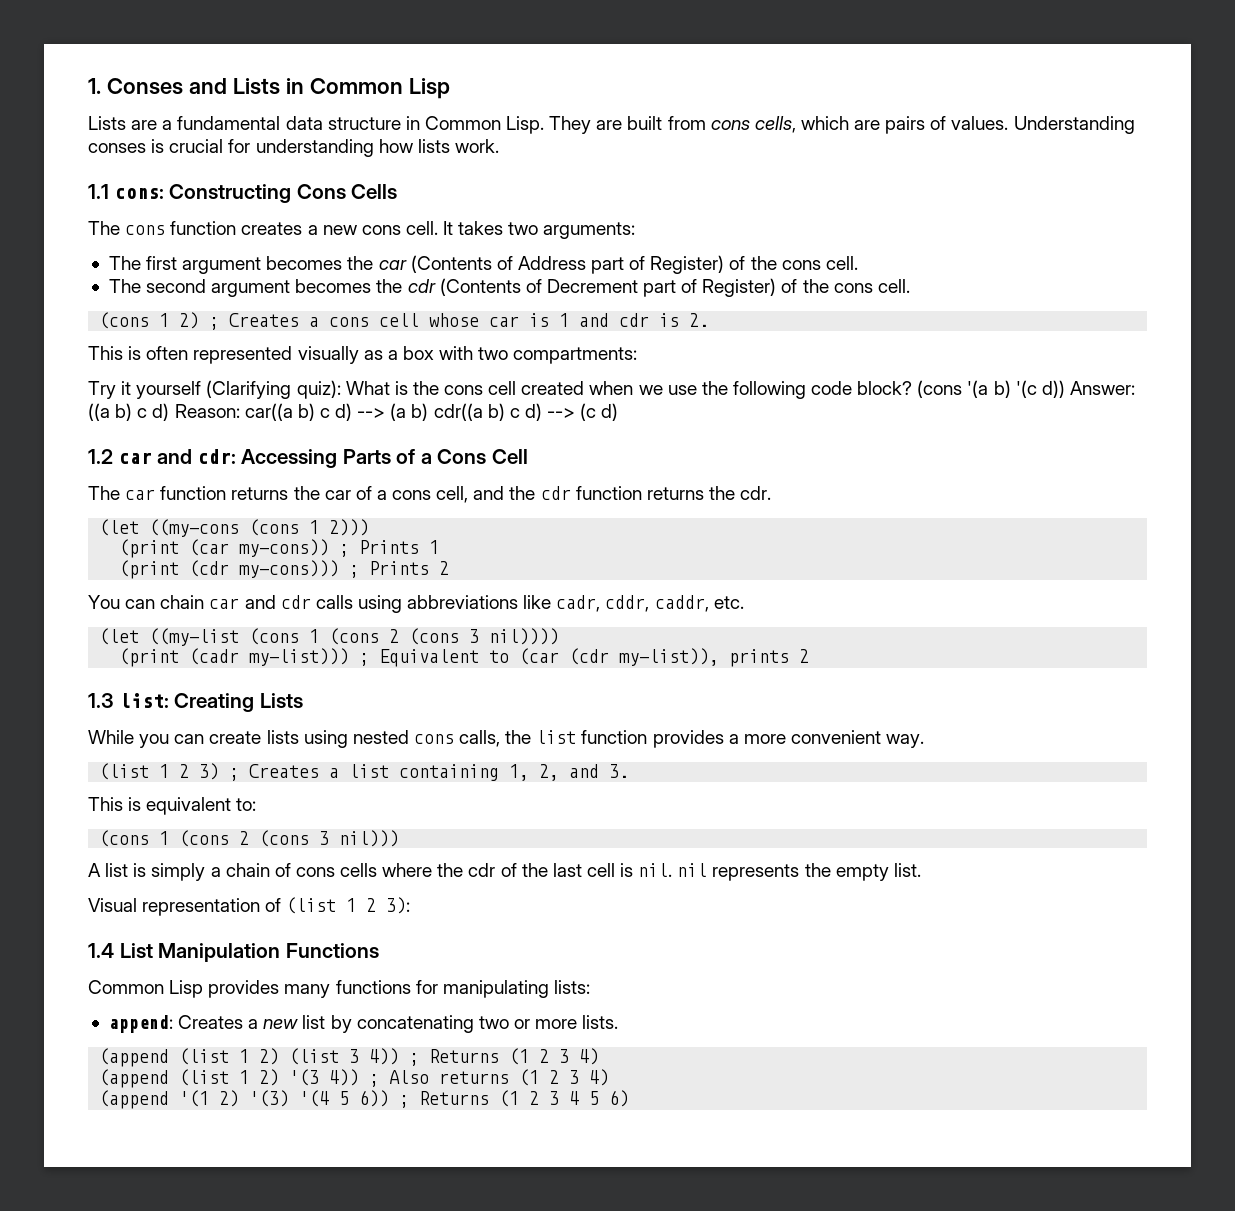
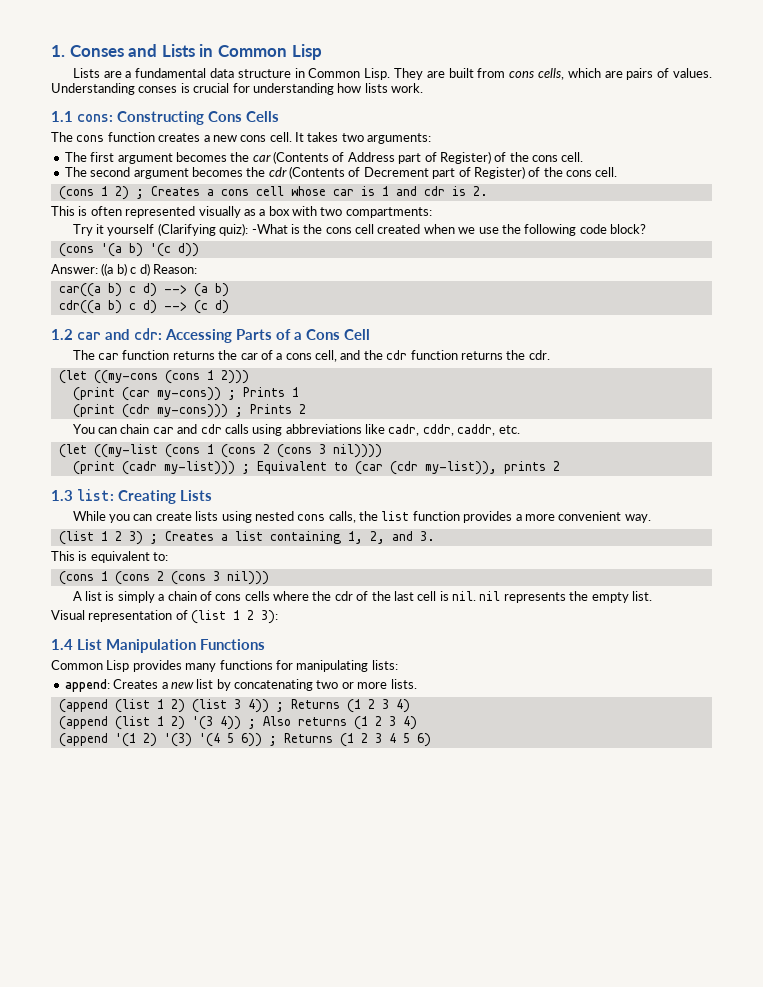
- Try it yourself (Clarifying quiz): What is the cons cell created when we use the following code block? (cons '(a b) '(c d)) Answer: ((a b) c d) Reason: car((a b) c d) --> (a b) cdr((a b) c d) --> (c d)
+ Try it yourself (Clarifying quiz): -What is the cons cell created when we use the following code block?
+ (cons '(a b) '(c d))
+ Answer: ((a b) c d) Reason:
+ car((a b) c d) --> (a b)
+ cdr((a b) c d) --> (c d)

